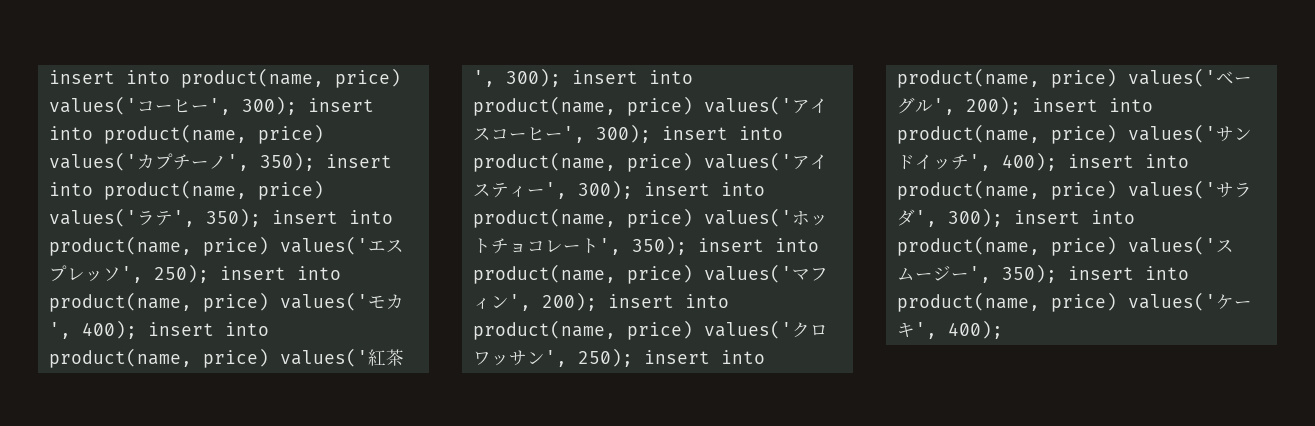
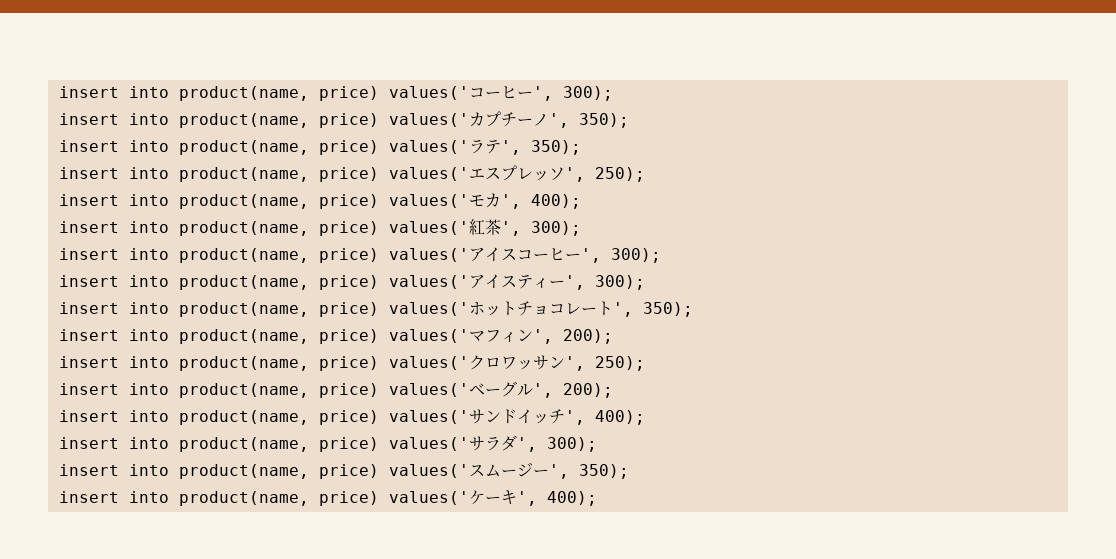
- insert into product(name, price) values('コーヒー', 300); insert into product(name, price) values('カプチーノ', 350); insert into product(name, price) values('ラテ', 350); insert into product(name, price) values('エスプレッソ', 250); insert into product(name, price) values('モカ', 400); insert into product(name, price) values('紅茶', 300); insert into product(name, price) values('アイスコーヒー', 300); insert into product(name, price) values('アイスティー', 300); insert into product(name, price) values('ホットチョコレート', 350); insert into product(name, price) values('マフィン', 200); insert into product(name, price) values('クロワッサン', 250); insert into product(name, price) values('ベーグル', 200); insert into product(name, price) values('サンドイッチ', 400); insert into product(name, price) values('サラダ', 300); insert into product(name, price) values('スムージー', 350); insert into product(name, price) values('ケーキ', 400);
+ insert into product(name, price) values('コーヒー', 300);
+ insert into product(name, price) values('カプチーノ', 350);
+ insert into product(name, price) values('ラテ', 350);
+ insert into product(name, price) values('エスプレッソ', 250);
+ insert into product(name, price) values('モカ', 400);
+ insert into product(name, price) values('紅茶', 300);
+ insert into product(name, price) values('アイスコーヒー', 300);
+ insert into product(name, price) values('アイスティー', 300);
+ insert into product(name, price) values('ホットチョコレート', 350);
+ insert into product(name, price) values('マフィン', 200);
+ insert into product(name, price) values('クロワッサン', 250);
+ insert into product(name, price) values('ベーグル', 200);
+ insert into product(name, price) values('サンドイッチ', 400);
+ insert into product(name, price) values('サラダ', 300);
+ insert into product(name, price) values('スムージー', 350);
+ insert into product(name, price) values('ケーキ', 400);

